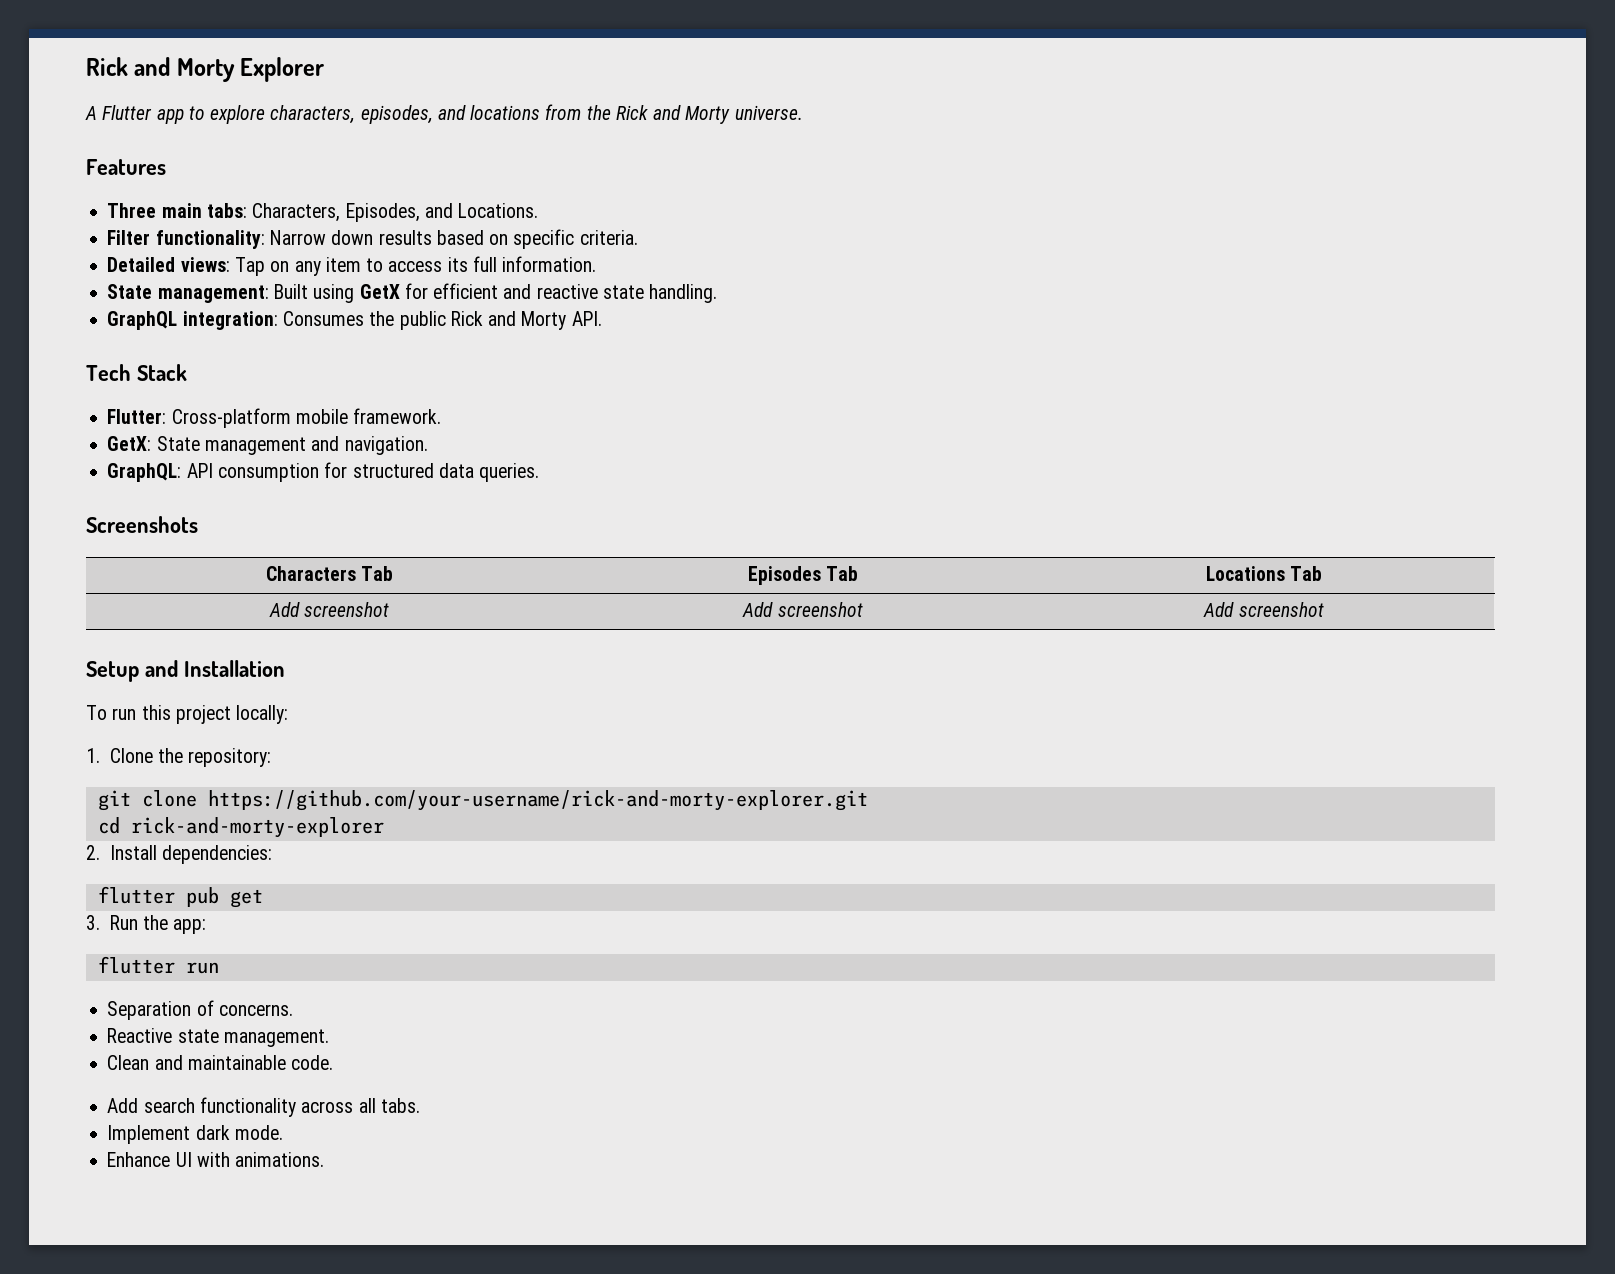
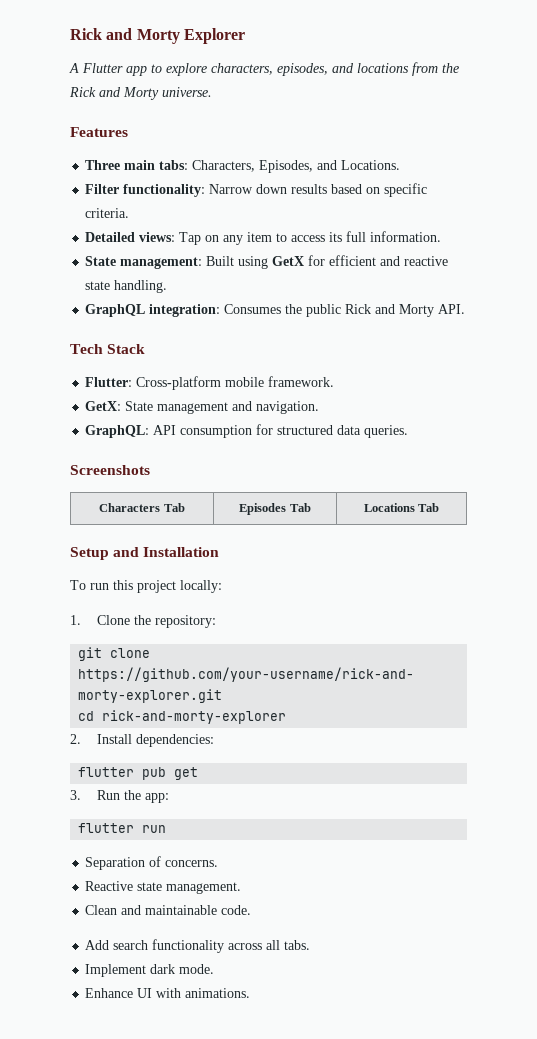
- Add screenshot | Add screenshot | Add screenshot

